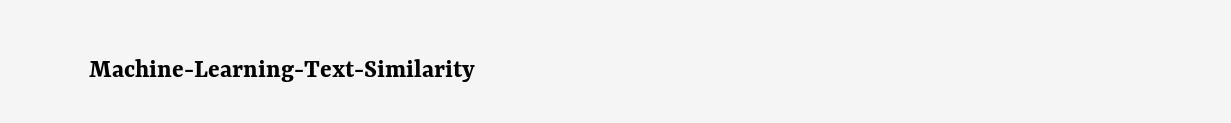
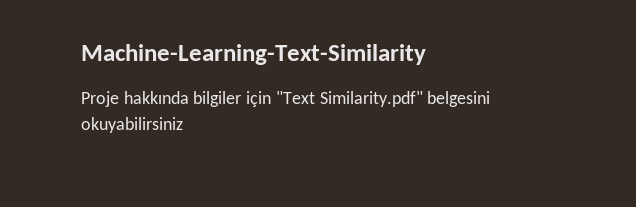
+ Proje hakkında bilgiler için "Text Similarity.pdf" belgesini okuyabilirsiniz

